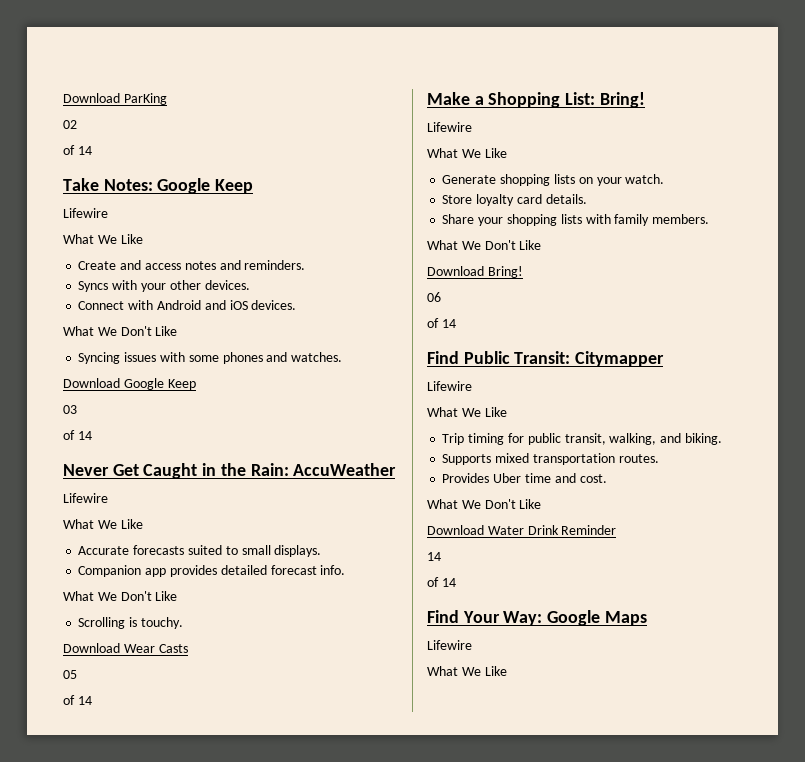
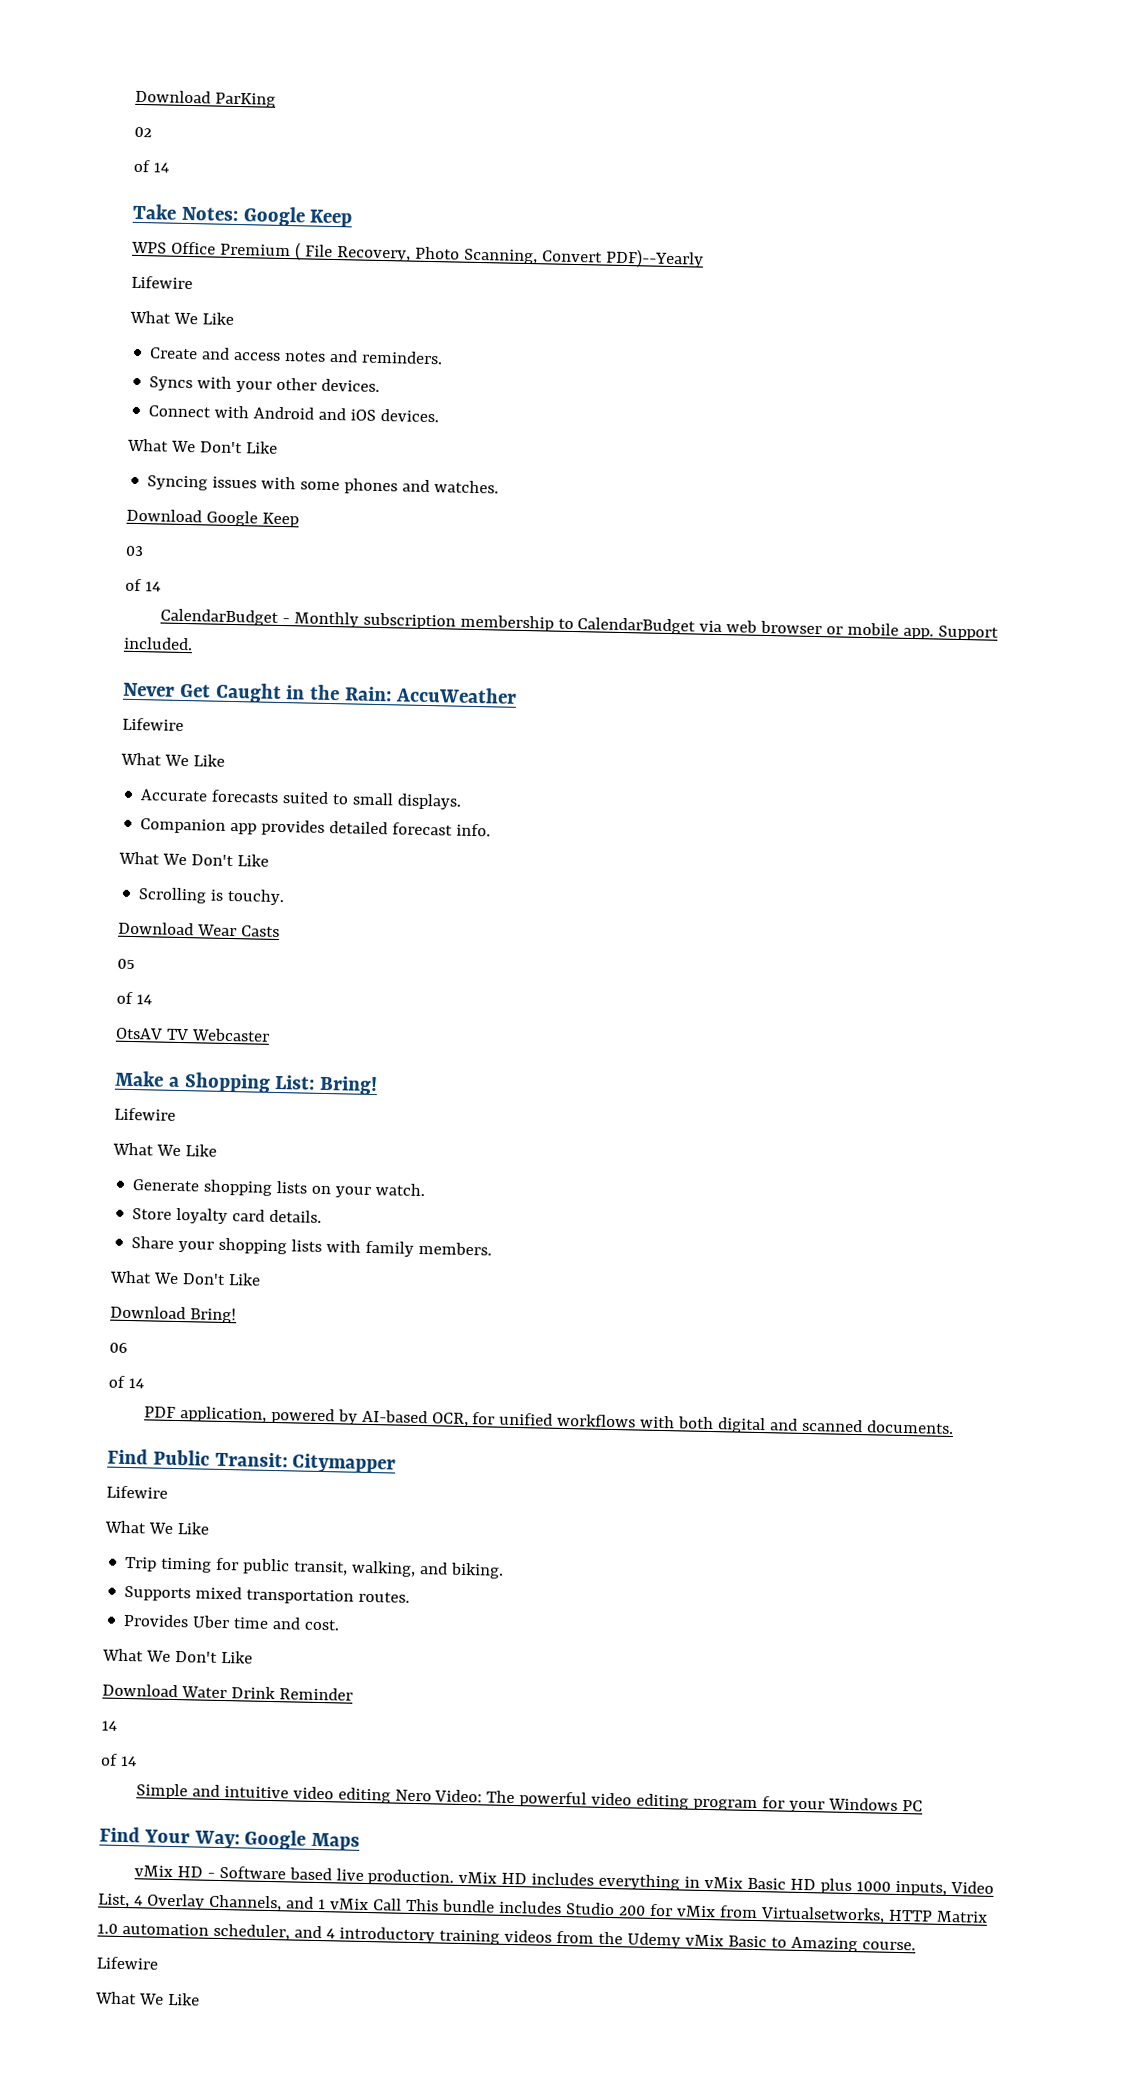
+ WPS Office Premium ( File Recovery, Photo Scanning, Convert PDF)--Yearly
+ CalendarBudget - Monthly subscription membership to CalendarBudget via web browser or mobile app. Support included.
+ OtsAV TV Webcaster
+ PDF application, powered by AI-based OCR, for unified workflows with both digital and scanned documents.
+ Simple and intuitive video editing Nero Video: The powerful video editing program for your Windows PC
+ vMix HD - Software based live production. vMix HD includes everything in vMix Basic HD plus 1000 inputs, Video List, 4 Overlay Channels, and 1 vMix Call This bundle includes Studio 200 for vMix from Virtualsetworks, HTTP Matrix 1.0 automation scheduler, and 4 introductory training videos from the Udemy vMix Basic to Amazing course.

